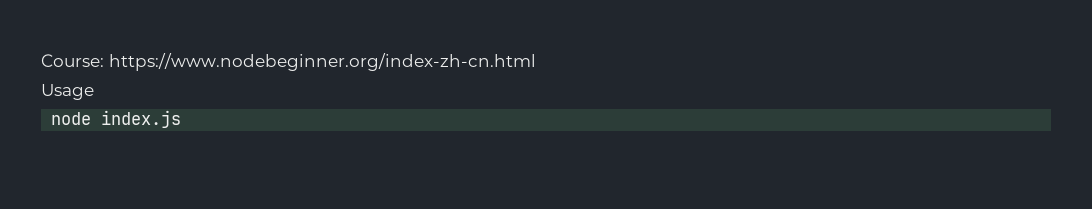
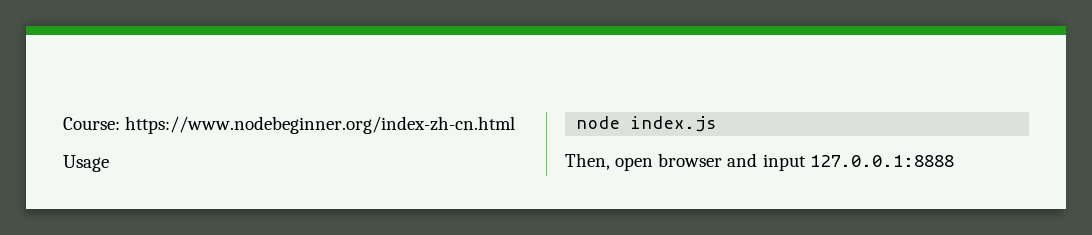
+ Then, open browser and input 127.0.0.1:8888

